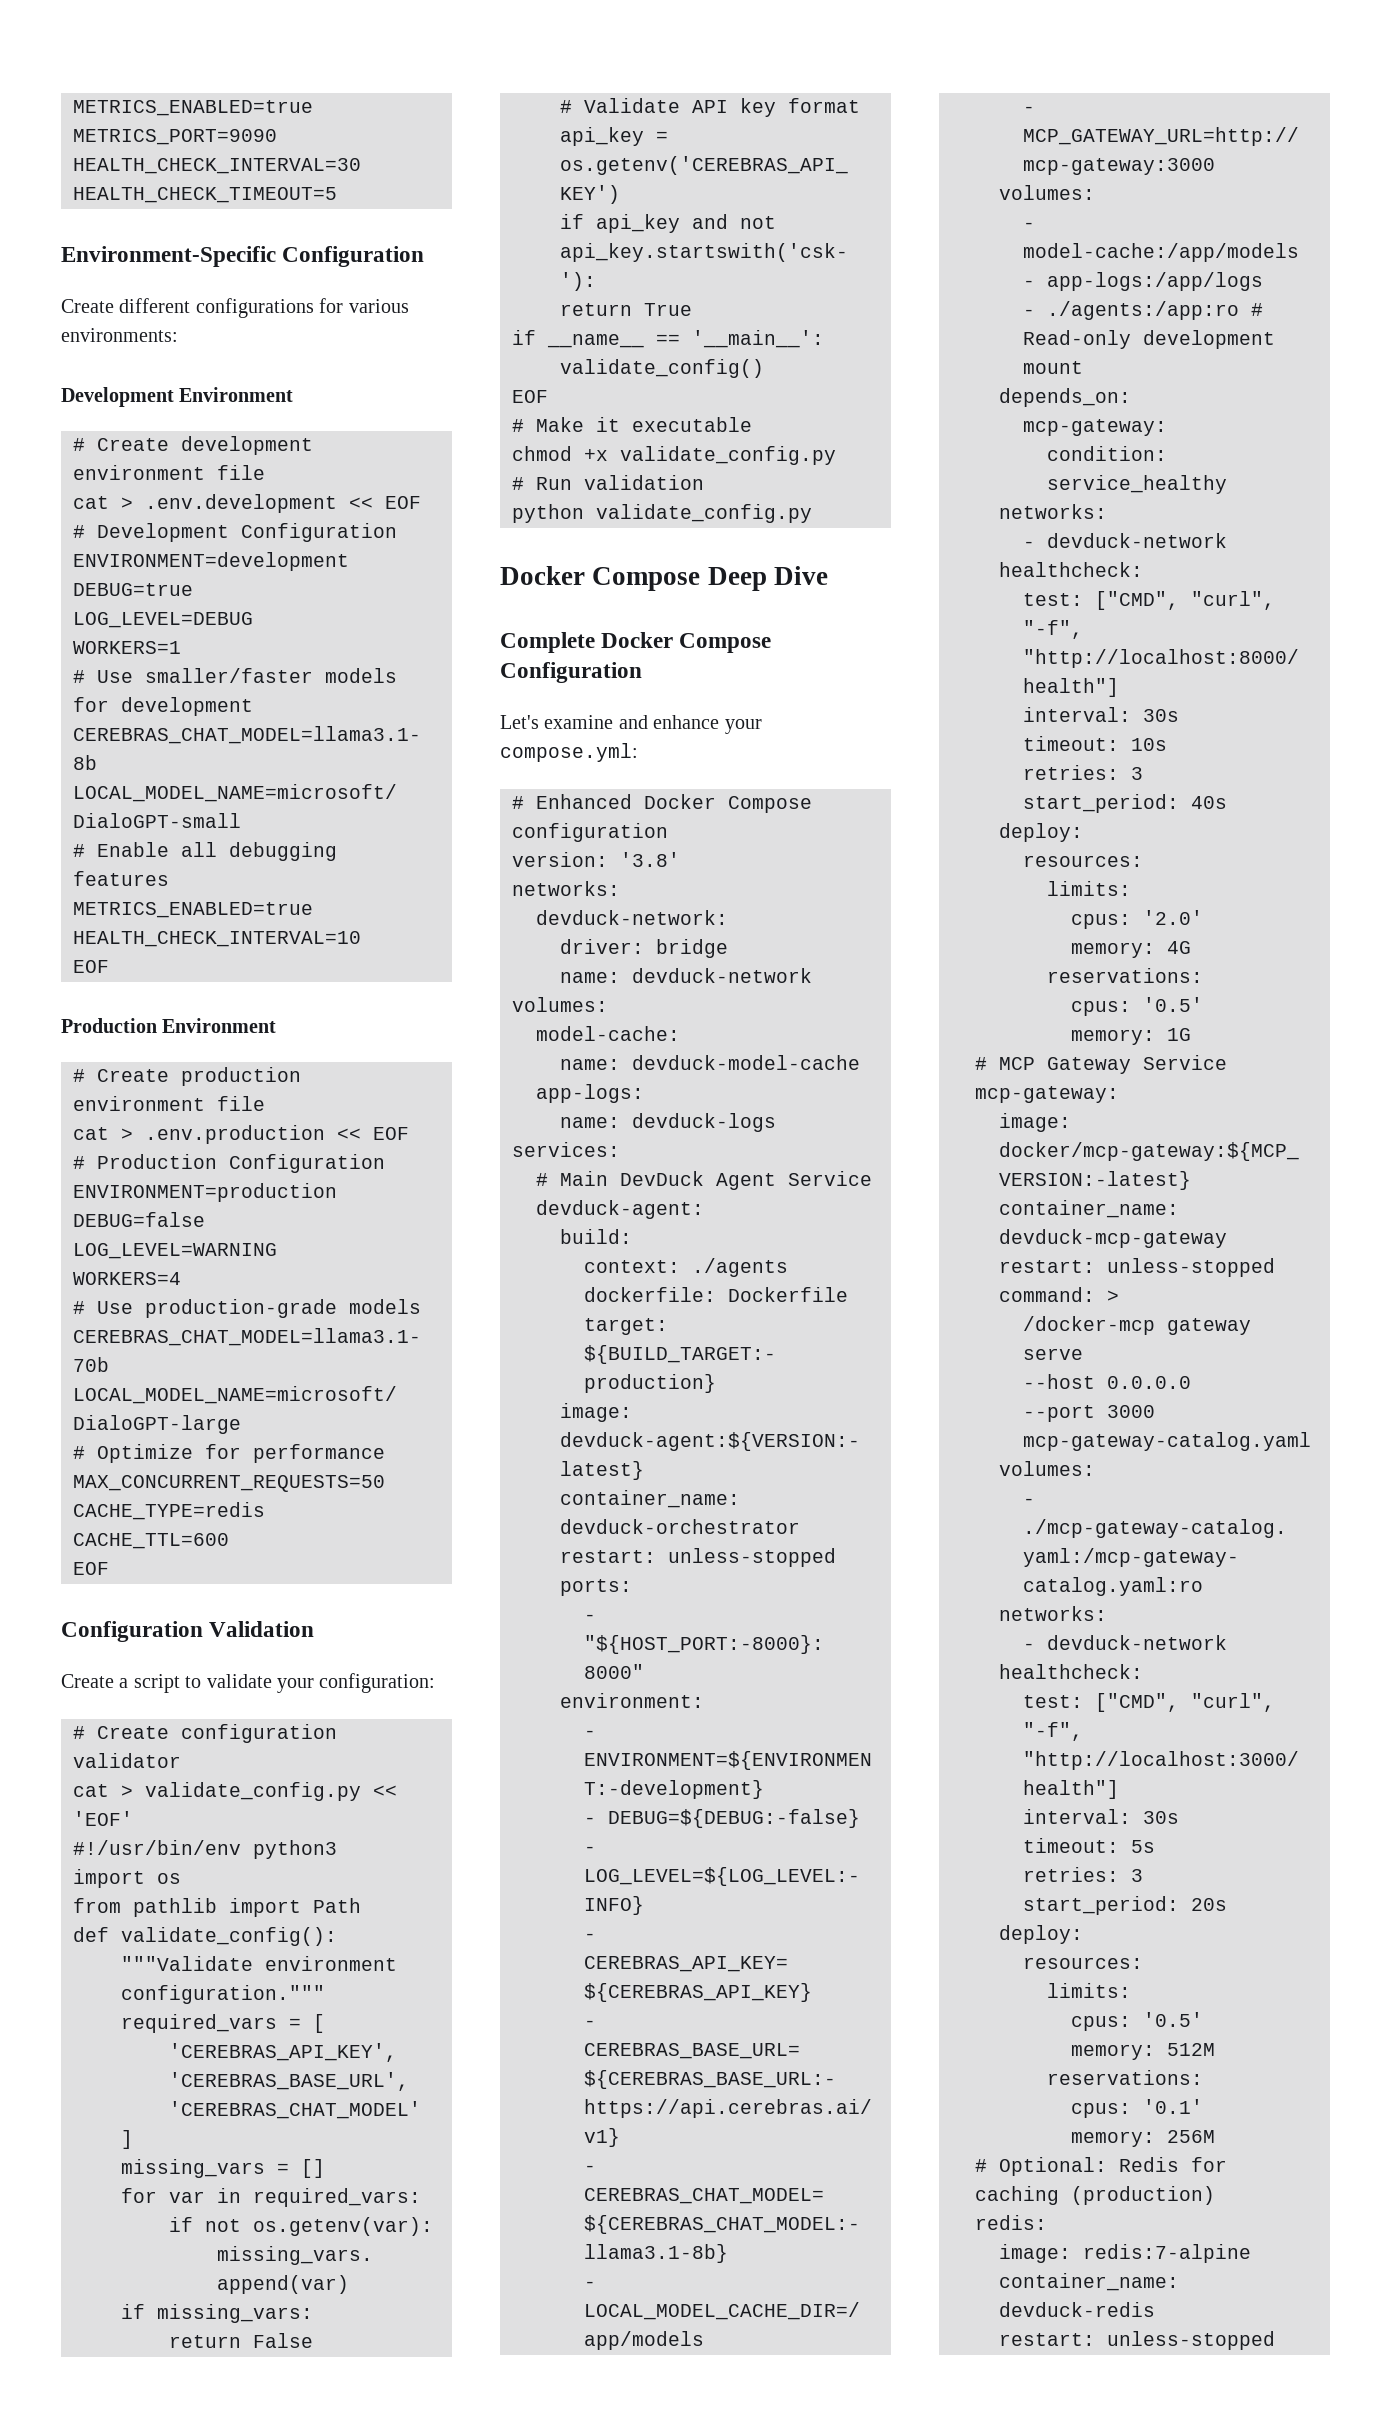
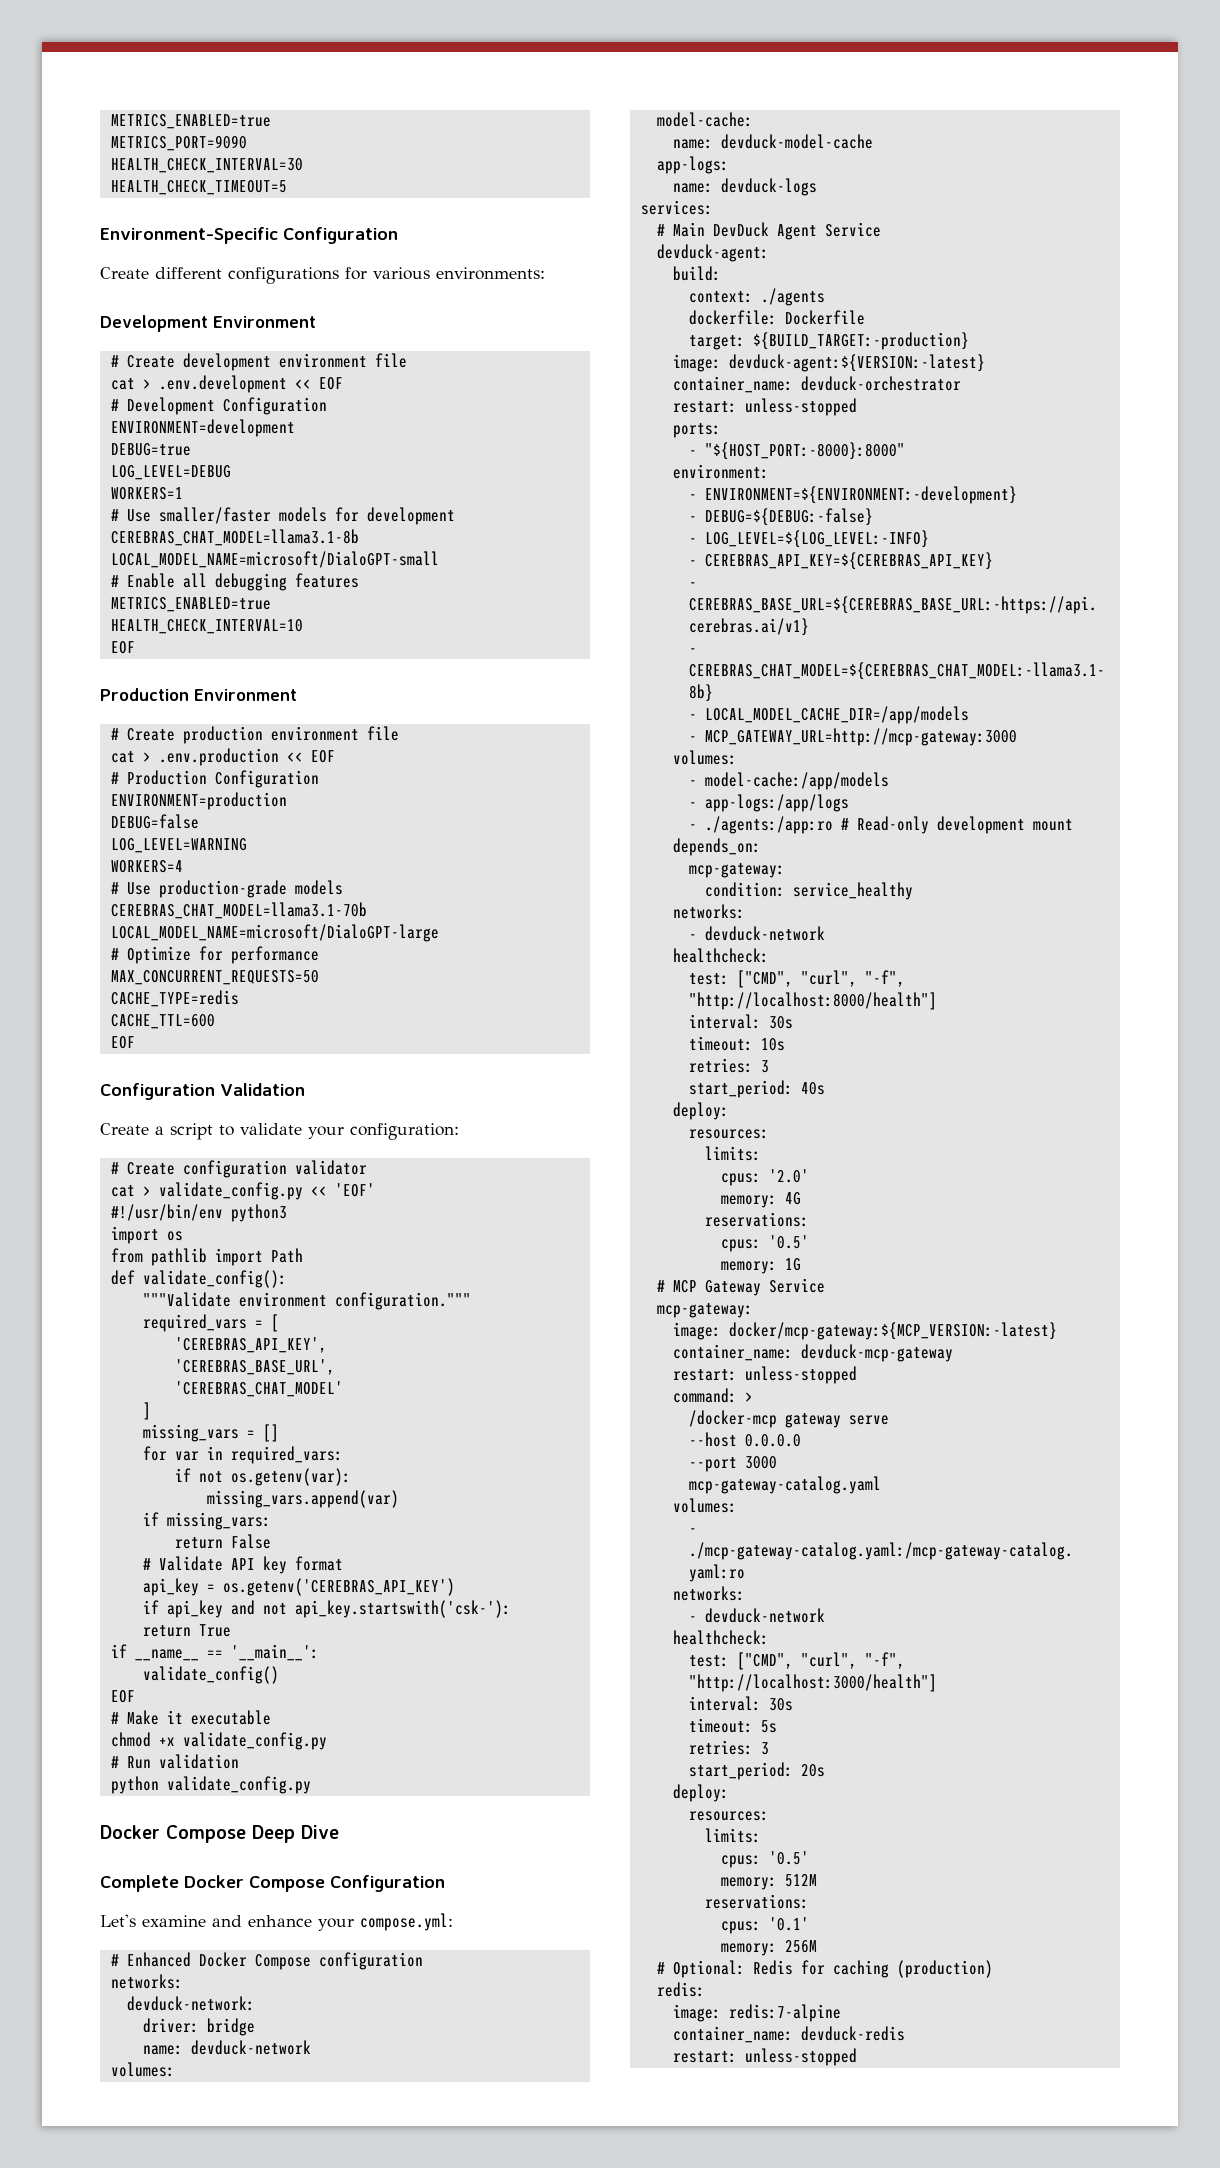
- version: '3.8'

